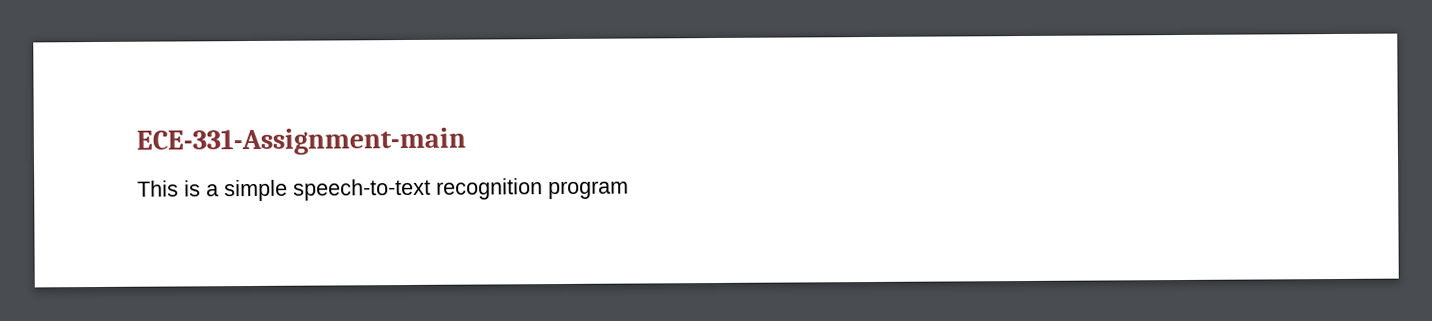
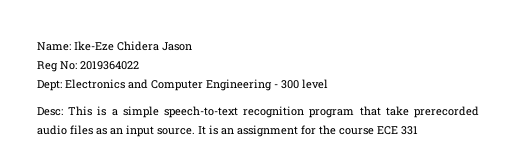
- ECE-331-Assignment-main
- This is a simple speech-to-text recognition program
+ Name: Ike-Eze Chidera Jason
+ Reg No: 2019364022
+ Dept: Electronics and Computer Engineering - 300 level
+ Desc: This is a simple speech-to-text recognition program that take prerecorded audio files as an input source. It is an assignment for the course ECE 331

